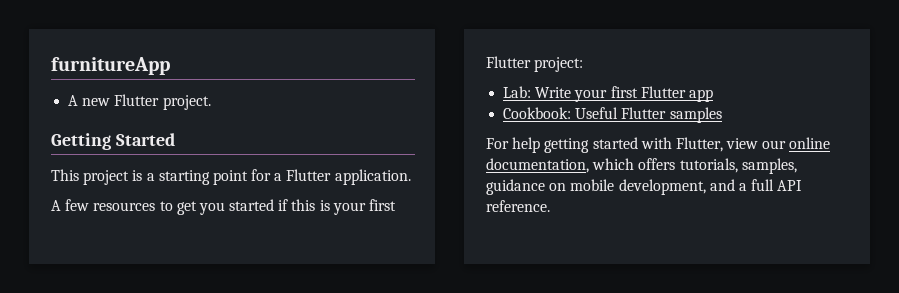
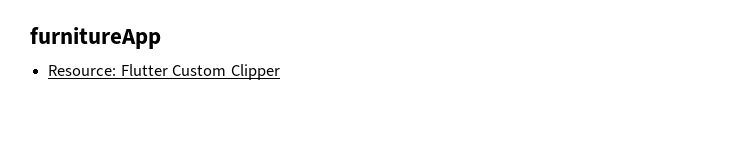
- A new Flutter project.
- Getting Started
- This project is a starting point for a Flutter application.
- A few resources to get you started if this is your first Flutter project:
- Lab: Write your first Flutter app
- Cookbook: Useful Flutter samples
- For help getting started with Flutter, view our online documentation, which offers tutorials, samples, guidance on mobile development, and a full API reference.
+ Resource: Flutter Custom Clipper

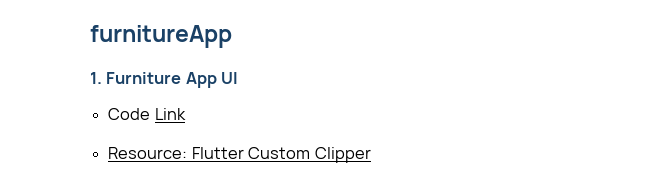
+ 1. Furniture App UI
+ Code Link

